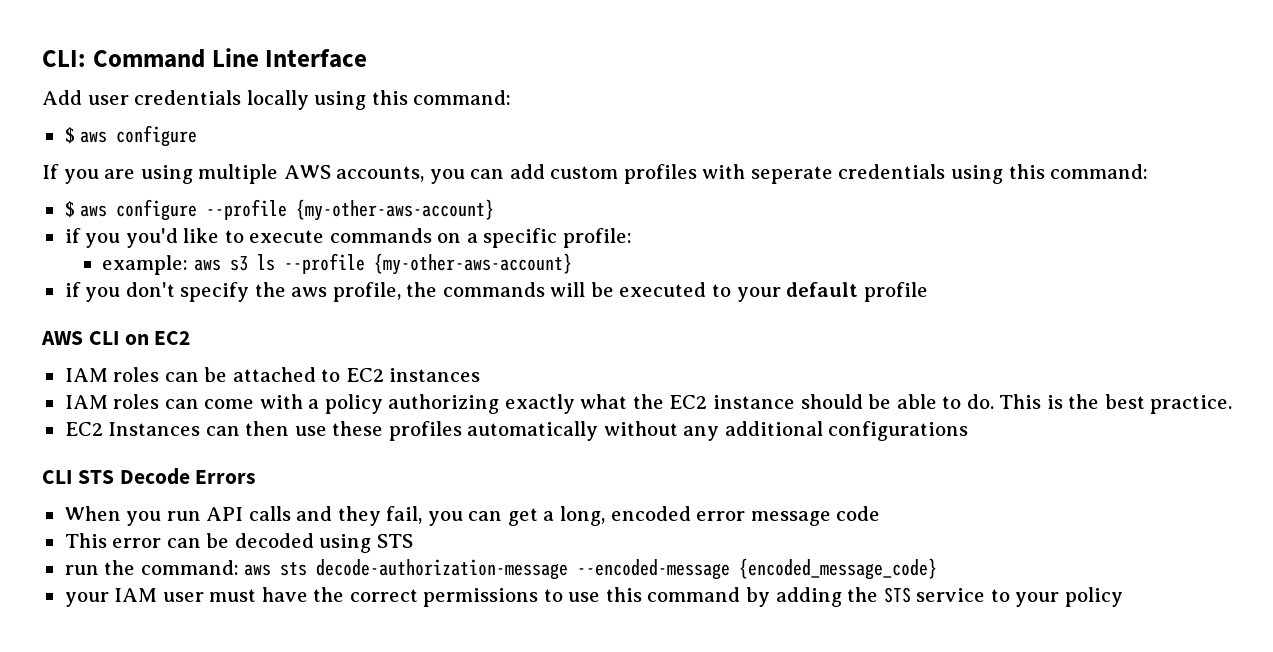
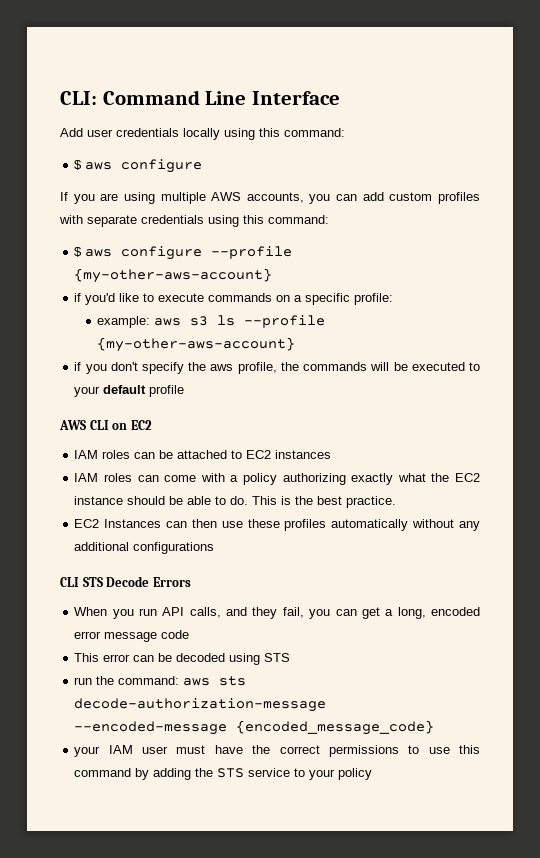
- If you are using multiple AWS accounts, you can add custom profiles with seperate credentials using this command:
+ If you are using multiple AWS accounts, you can add custom profiles with separate credentials using this command:
- if you you'd like to execute commands on a specific profile:
+ if you'd like to execute commands on a specific profile:
- When you run API calls and they fail, you can get a long, encoded error message code
+ When you run API calls, and they fail, you can get a long, encoded error message code

